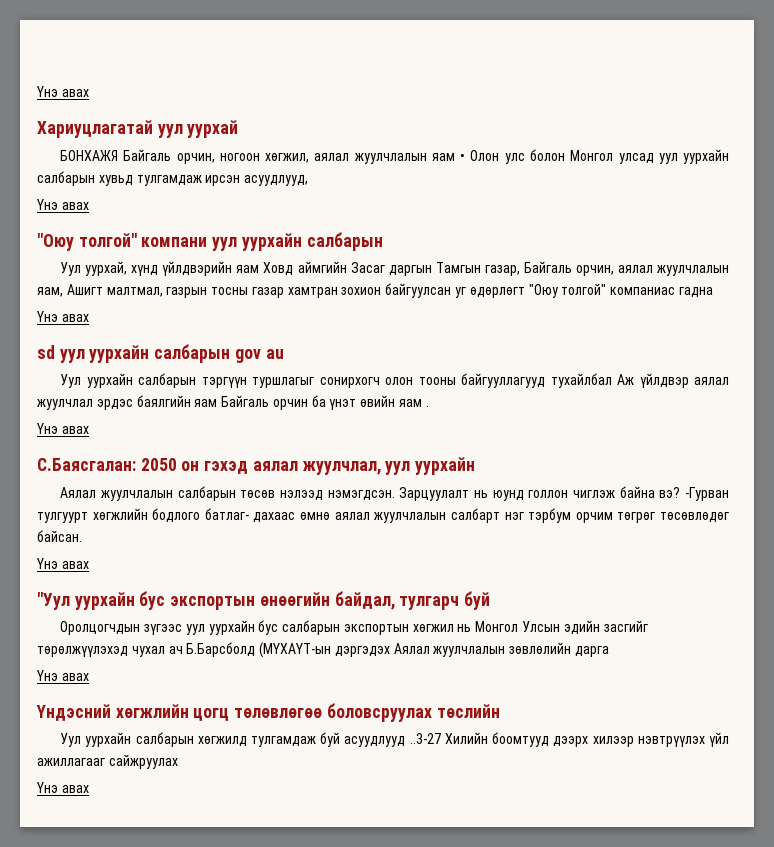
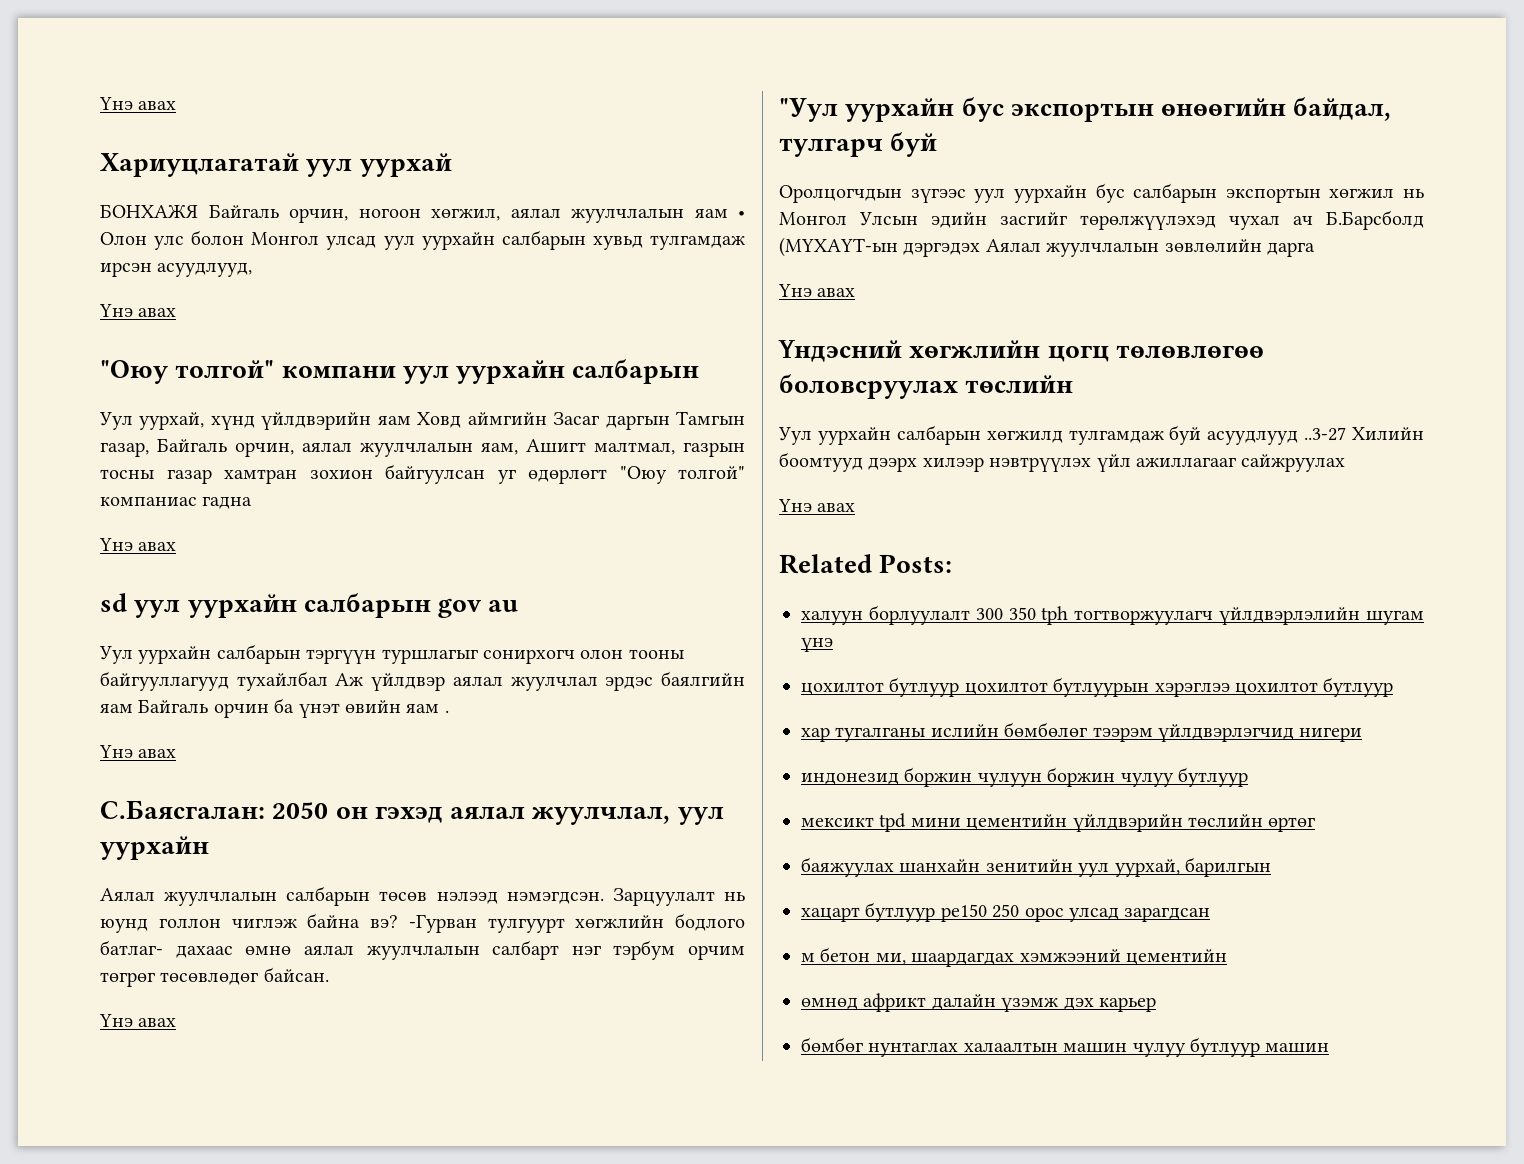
+ Related Posts:
+ халуун борлуулалт 300 350 tph тогтворжуулагч үйлдвэрлэлийн шугам үнэ
+ цохилтот бутлуур цохилтот бутлуурын хэрэглээ цохилтот бутлуур
+ хар тугалганы ислийн бөмбөлөг тээрэм үйлдвэрлэгчид нигери
+ индонезид боржин чулуун боржин чулуу бутлуур
+ мексикт tpd мини цементийн үйлдвэрийн төслийн өртөг
+ баяжуулах шанхайн зенитийн уул уурхай, барилгын
+ хацарт бутлуур pe150 250 орос улсад зарагдсан
+ м бетон ми, шаардагдах хэмжээний цементийн
+ өмнөд африкт далайн үзэмж дэх карьер
+ бөмбөг нунтаглах халаалтын машин чулуу бутлуур машин

